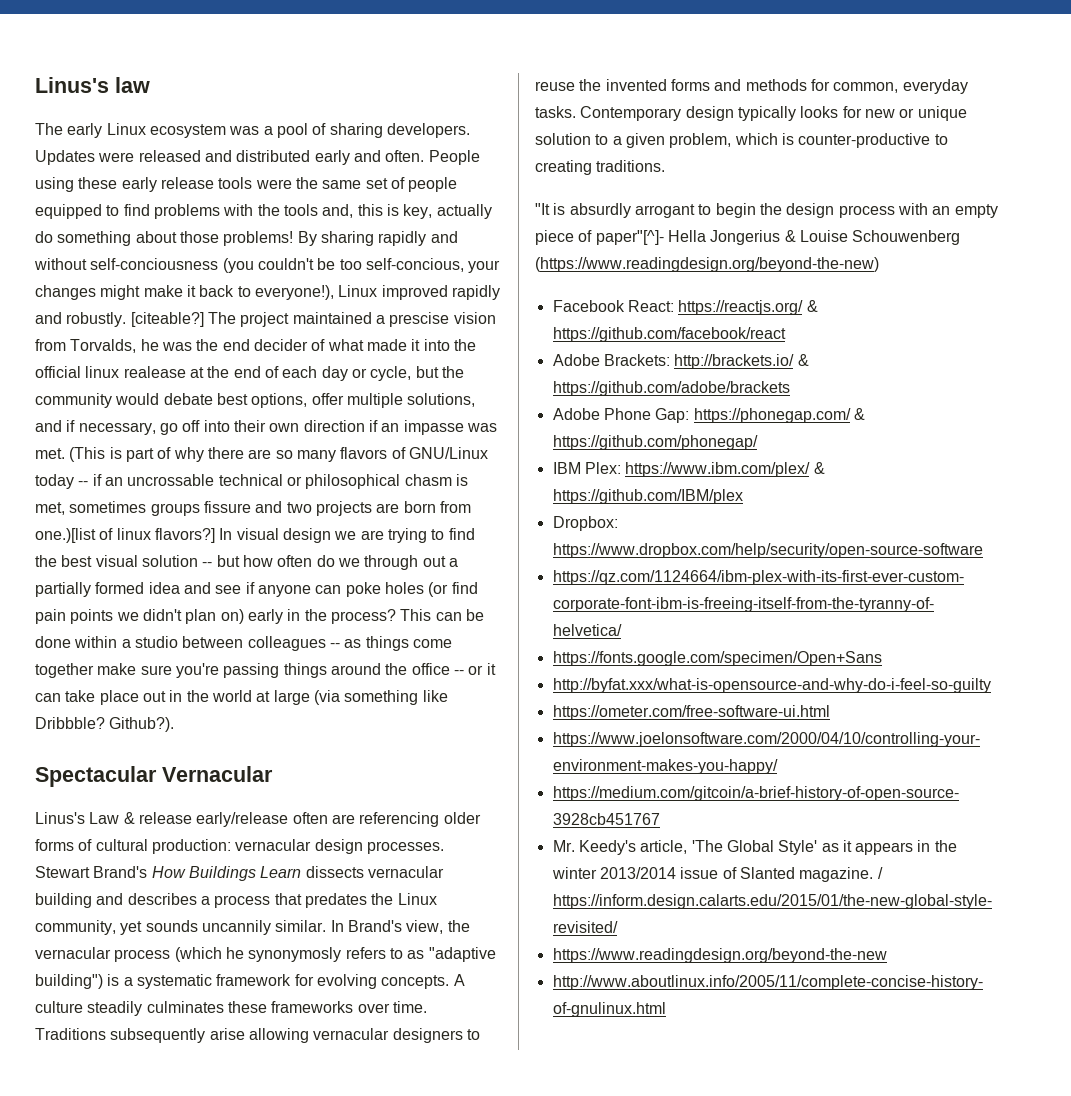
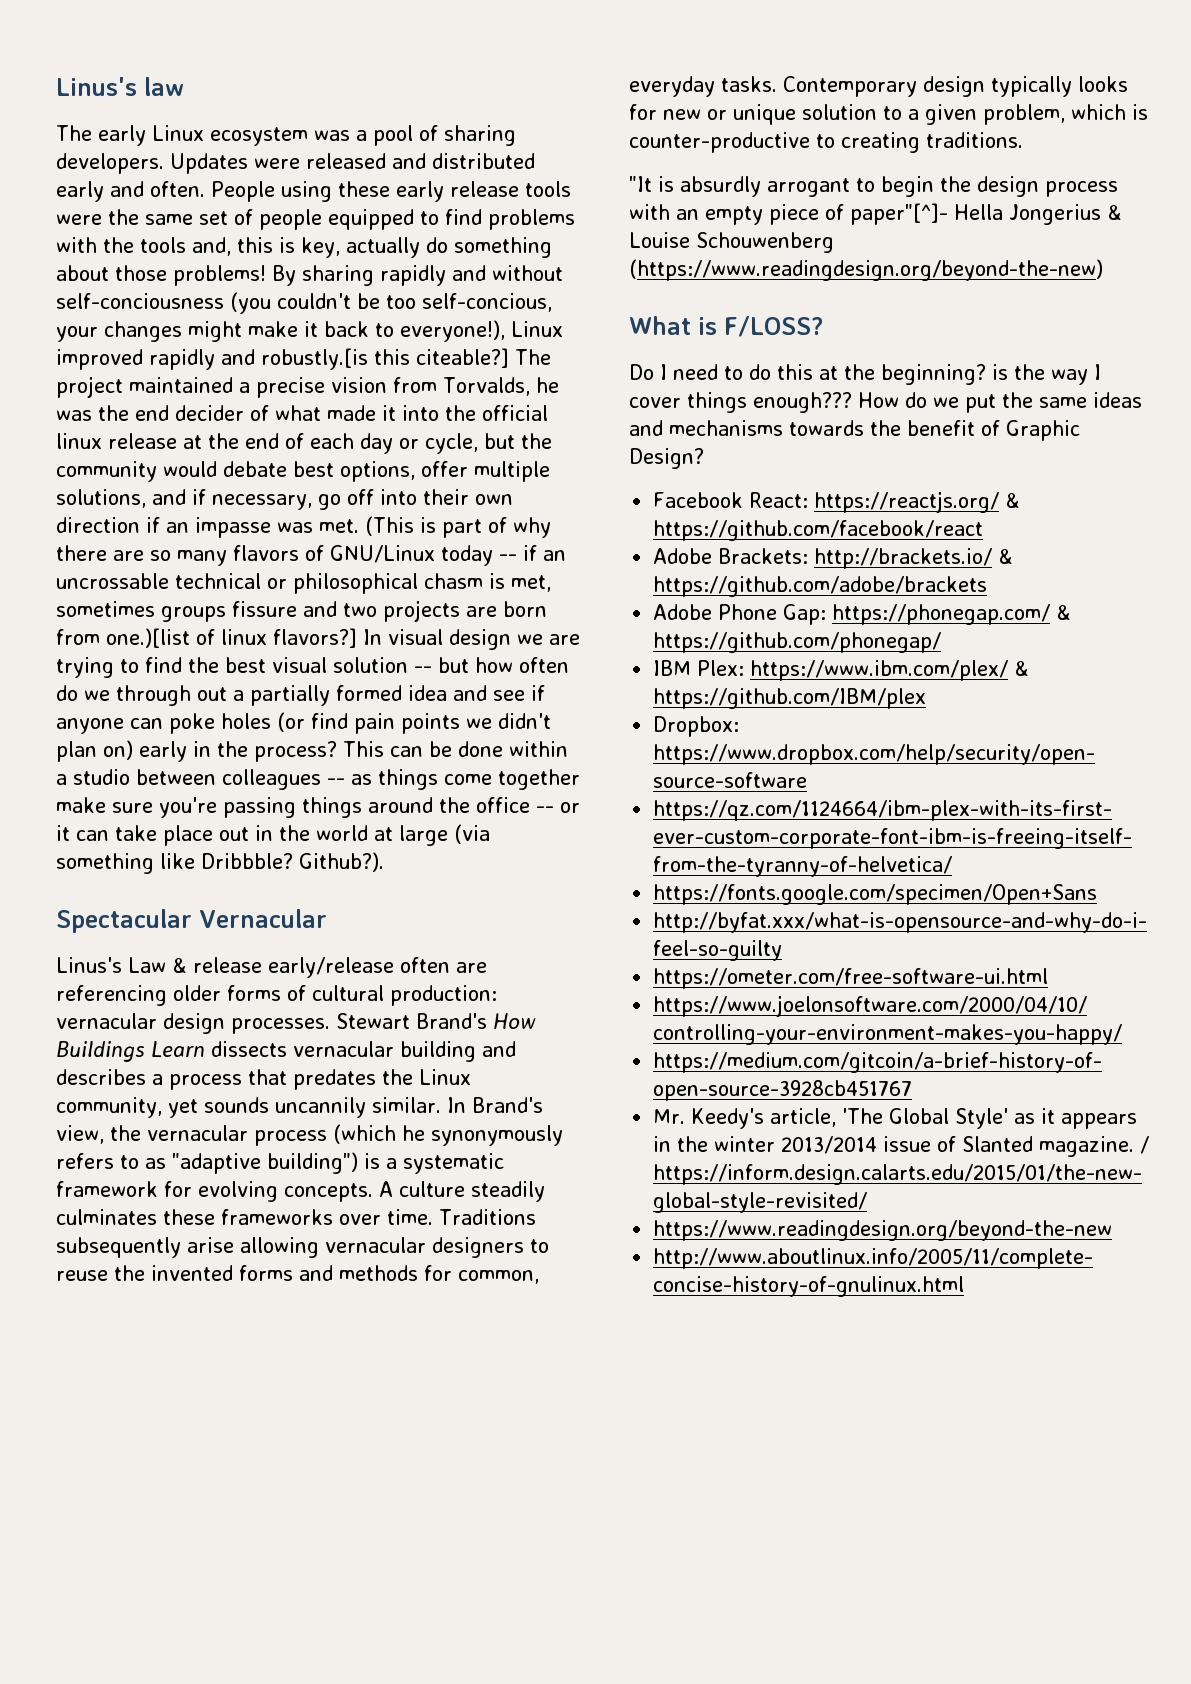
- By sharing rapidly and without self-conciousness (you couldn't be too self-concious, your changes might make it back to everyone!), Linux improved rapidly and robustly. [citeable?]
+ By sharing rapidly and without self-conciousness (you couldn't be too self-concious, your changes might make it back to everyone!), Linux improved rapidly and robustly.[is this citeable?]
- The project maintained a prescise vision from Torvalds, he was the end decider of what made it into the official linux realease at the end of each day or cycle, but the community would debate best options, offer multiple solutions, and if necessary, go off into their own direction if an impasse was met.
+ The project maintained a precise vision from Torvalds, he was the end decider of what made it into the official linux release at the end of each day or cycle, but the community would debate best options, offer multiple solutions, and if necessary, go off into their own direction if an impasse was met.
- In Brand's view, the vernacular process (which he synonymosly refers to as "adaptive building") is a systematic framework for evolving concepts.
+ In Brand's view, the vernacular process (which he synonymously refers to as "adaptive building") is a systematic framework for evolving concepts.
+ What is F/LOSS?
+ Do I need to do this at the beginning? is the way I cover things enough??? How do we put the same ideas and mechanisms towards the benefit of Graphic Design?

